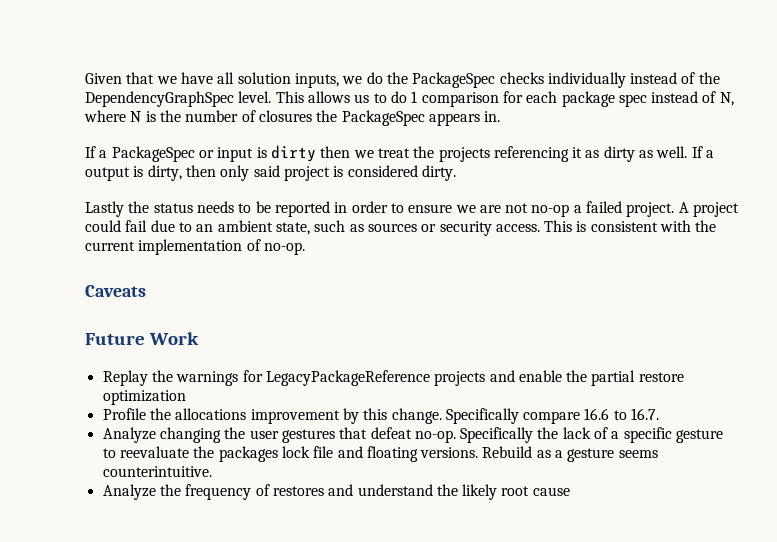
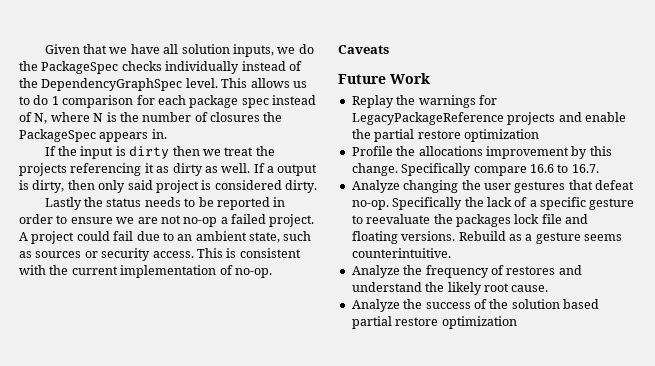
- If a PackageSpec or input is dirty then we treat the projects referencing it as dirty as well.
+ If the input is dirty then we treat the projects referencing it as dirty as well.
- Analyze the frequency of restores and understand the likely root cause
+ Analyze the frequency of restores and understand the likely root cause.
+ Analyze the success of the solution based partial restore optimization

